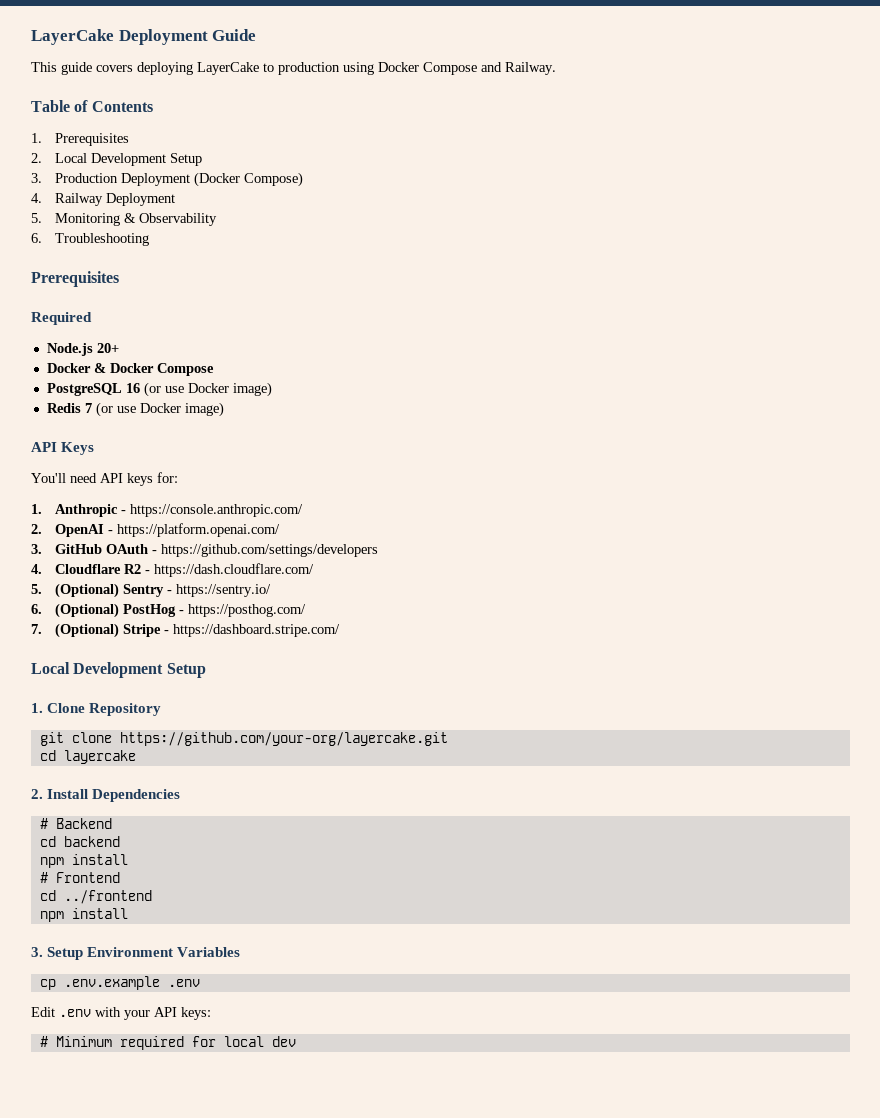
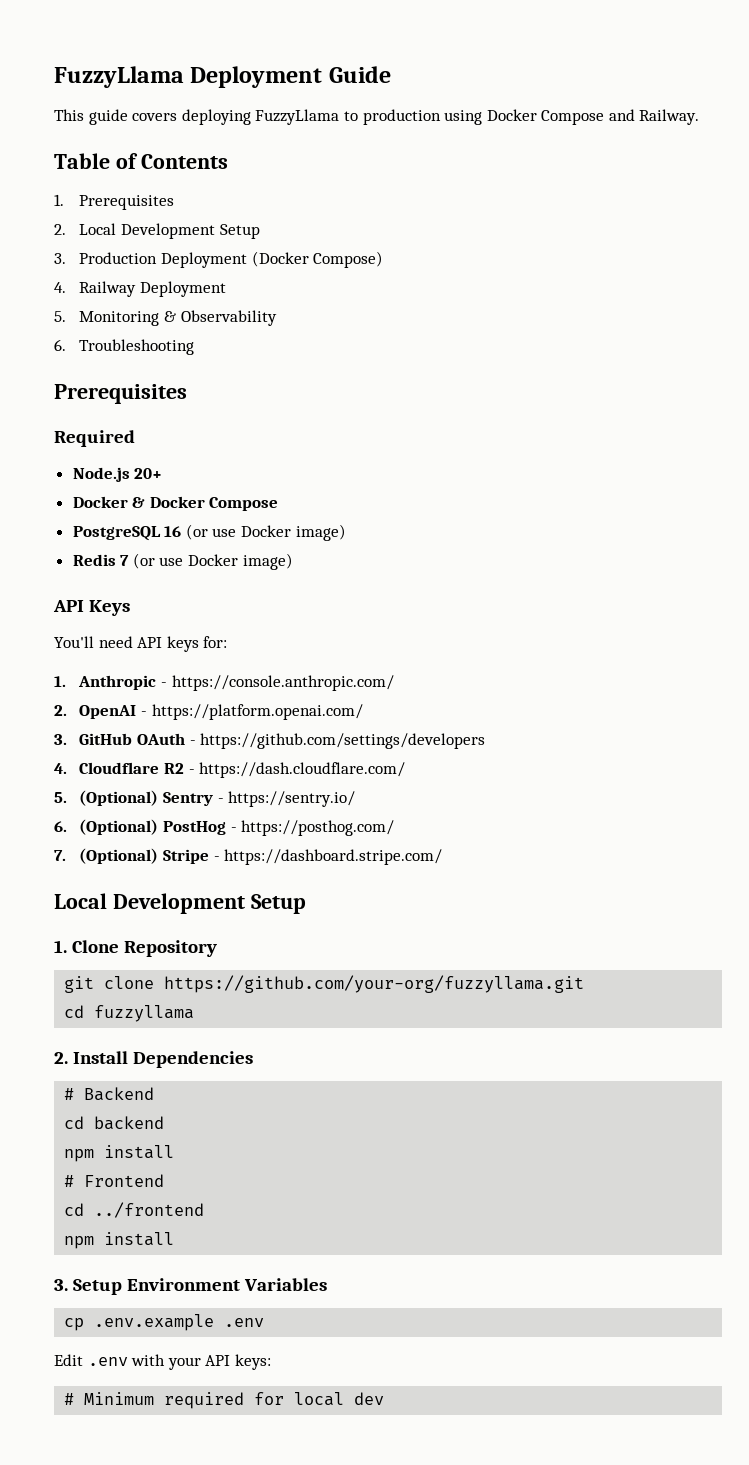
- LayerCake Deployment Guide
+ FuzzyLlama Deployment Guide
- This guide covers deploying LayerCake to production using Docker Compose and Railway.
+ This guide covers deploying FuzzyLlama to production using Docker Compose and Railway.
- git clone https://github.com/your-org/layercake.git
- cd layercake
+ git clone https://github.com/your-org/fuzzyllama.git
+ cd fuzzyllama

